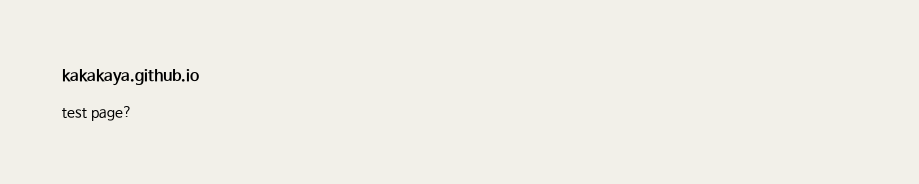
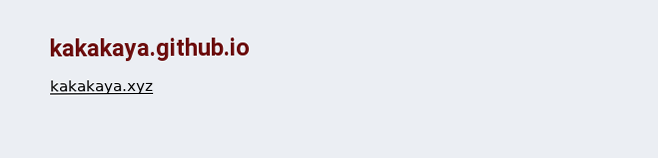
- test page?
+ kakakaya.xyz

